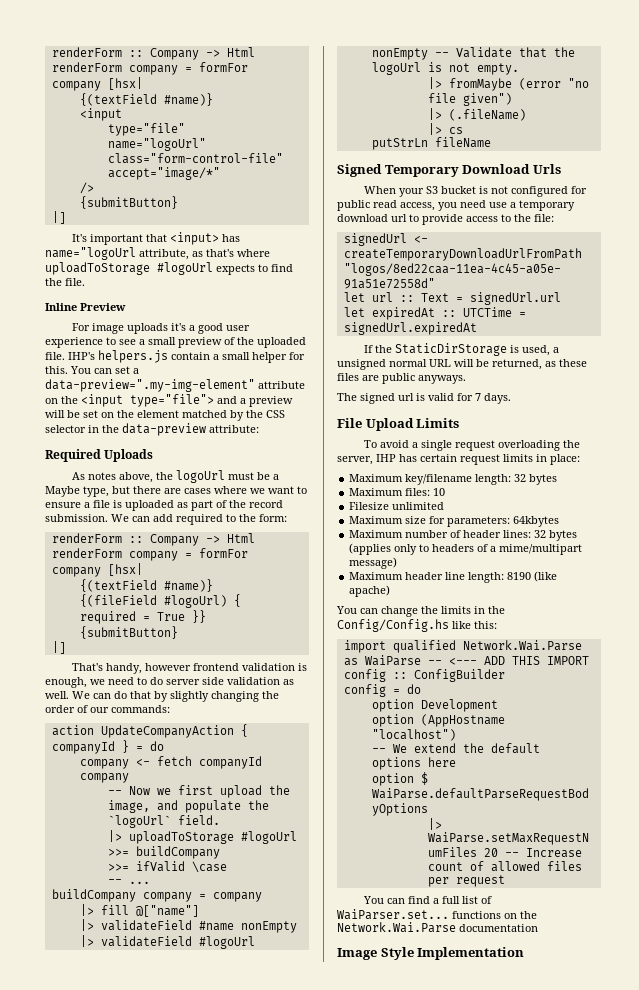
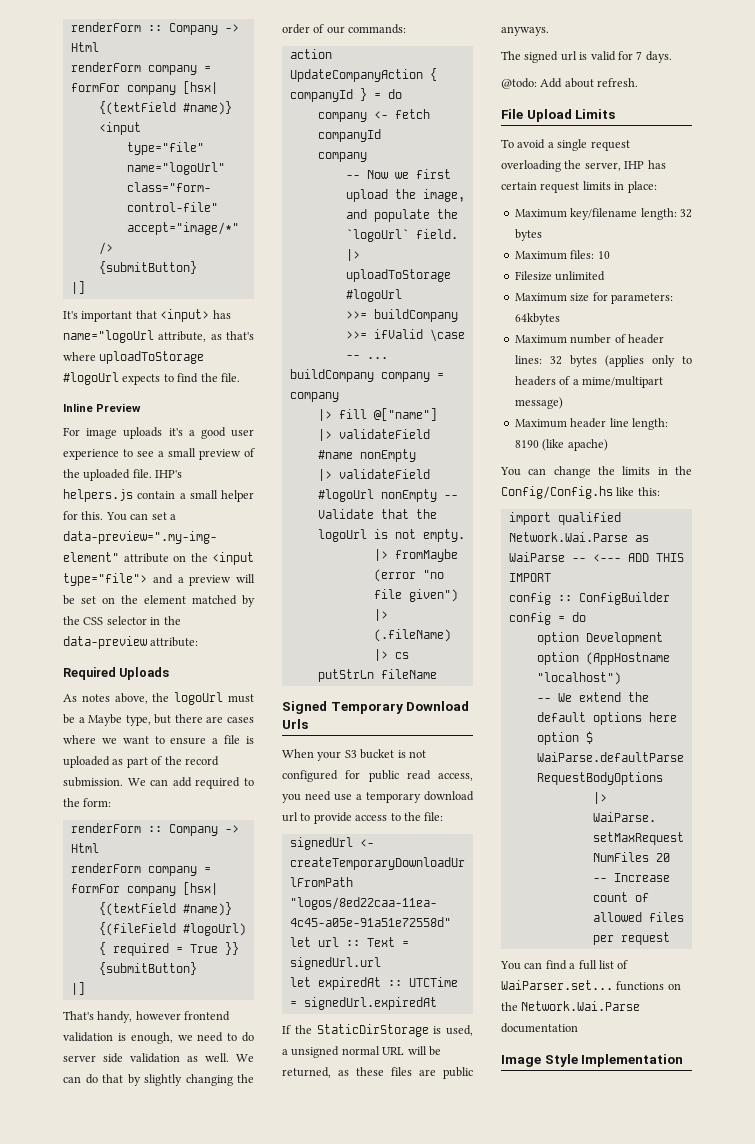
+ @todo: Add about refresh.

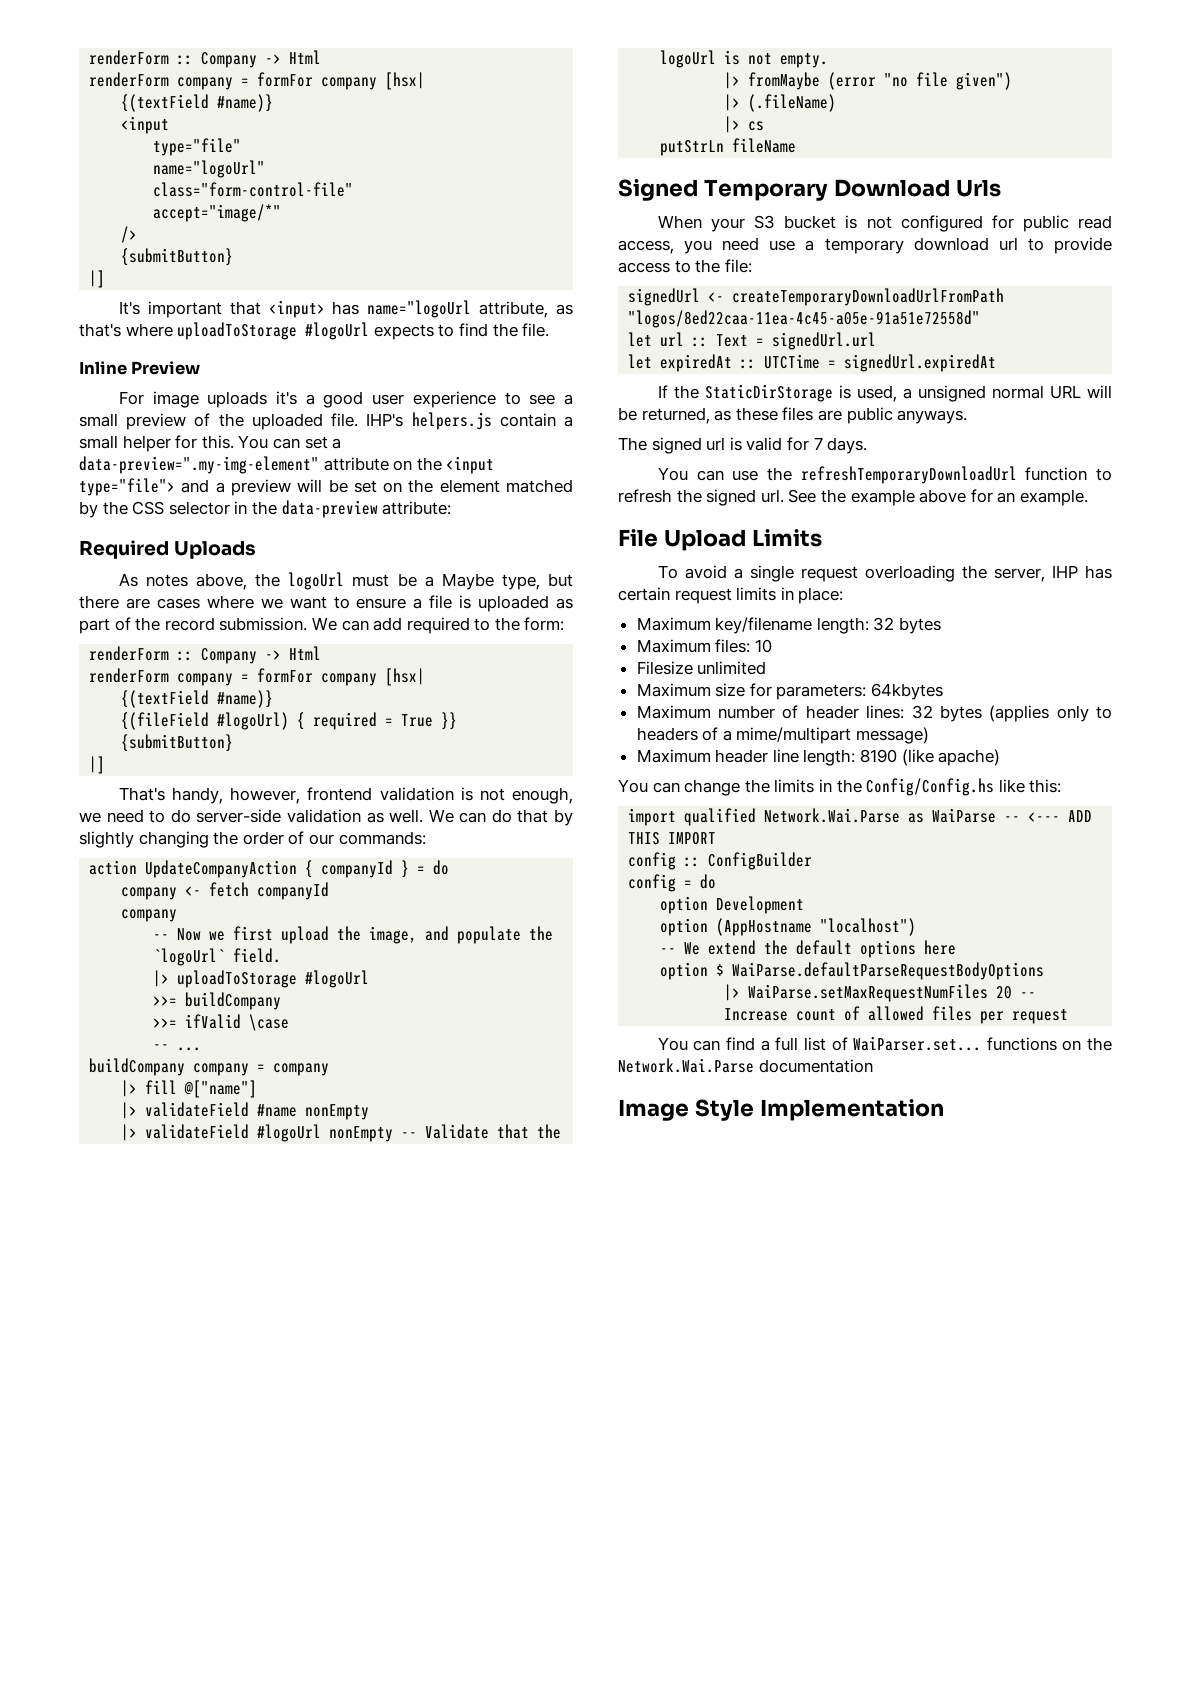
- That's handy, however frontend validation is enough, we need to do server side validation as well.
+ That's handy, however, frontend validation is not enough, we need to do server-side validation as well.
- @todo: Add about refresh.
+ You can use the refreshTemporaryDownloadUrl function to refresh the signed url. See the example above for an example.

